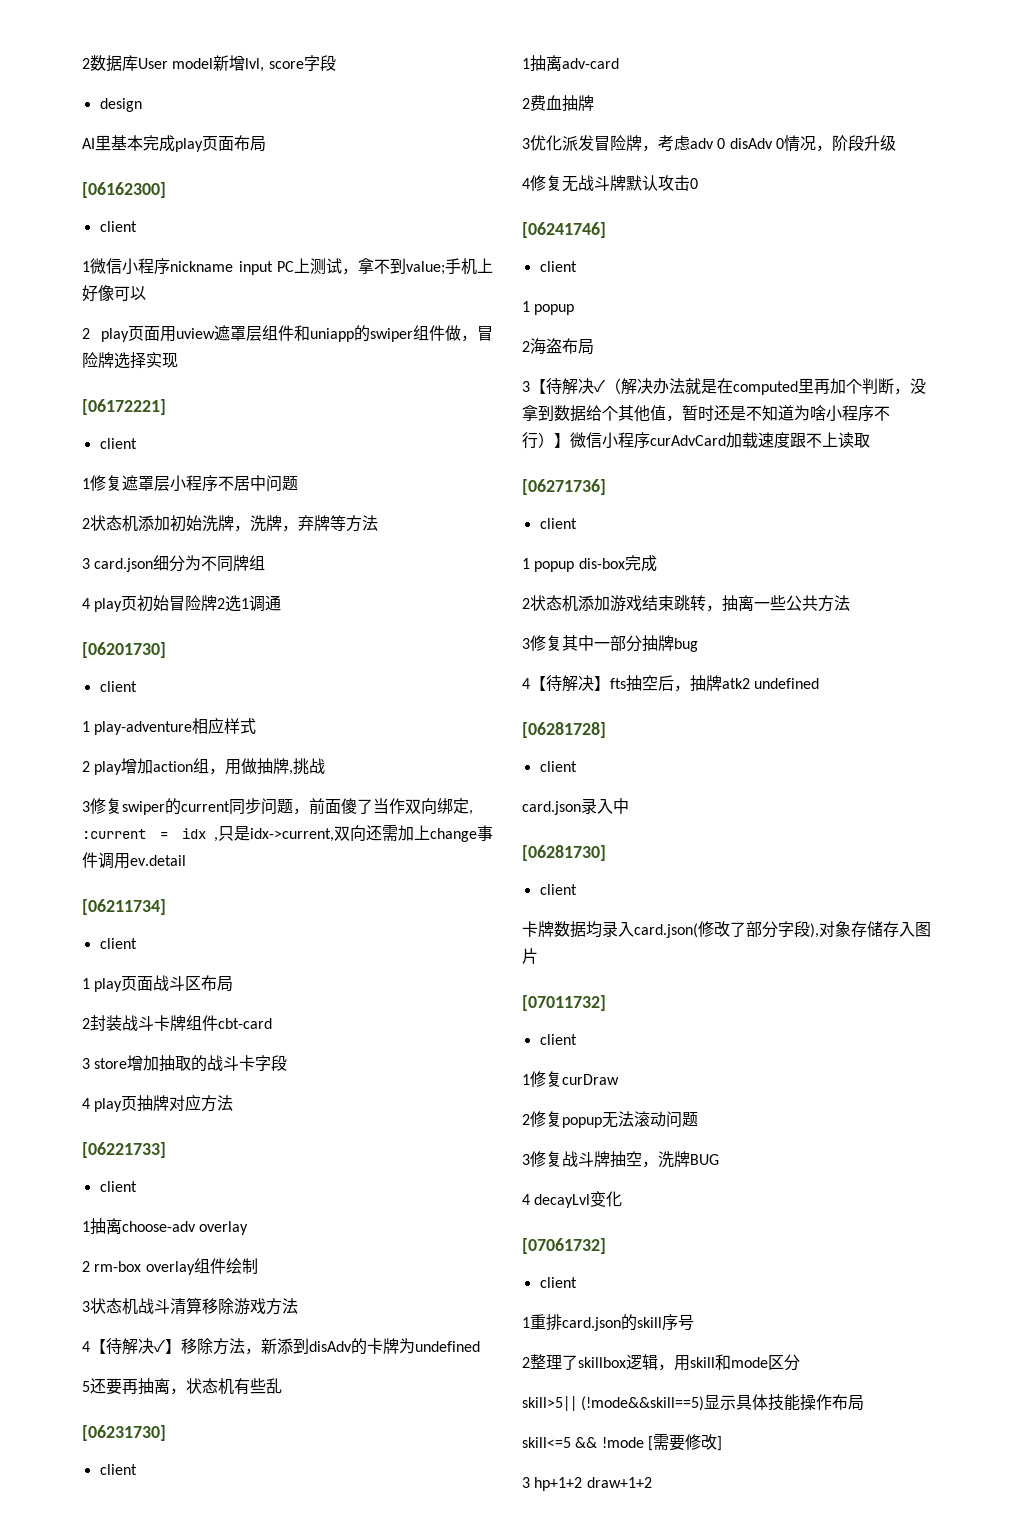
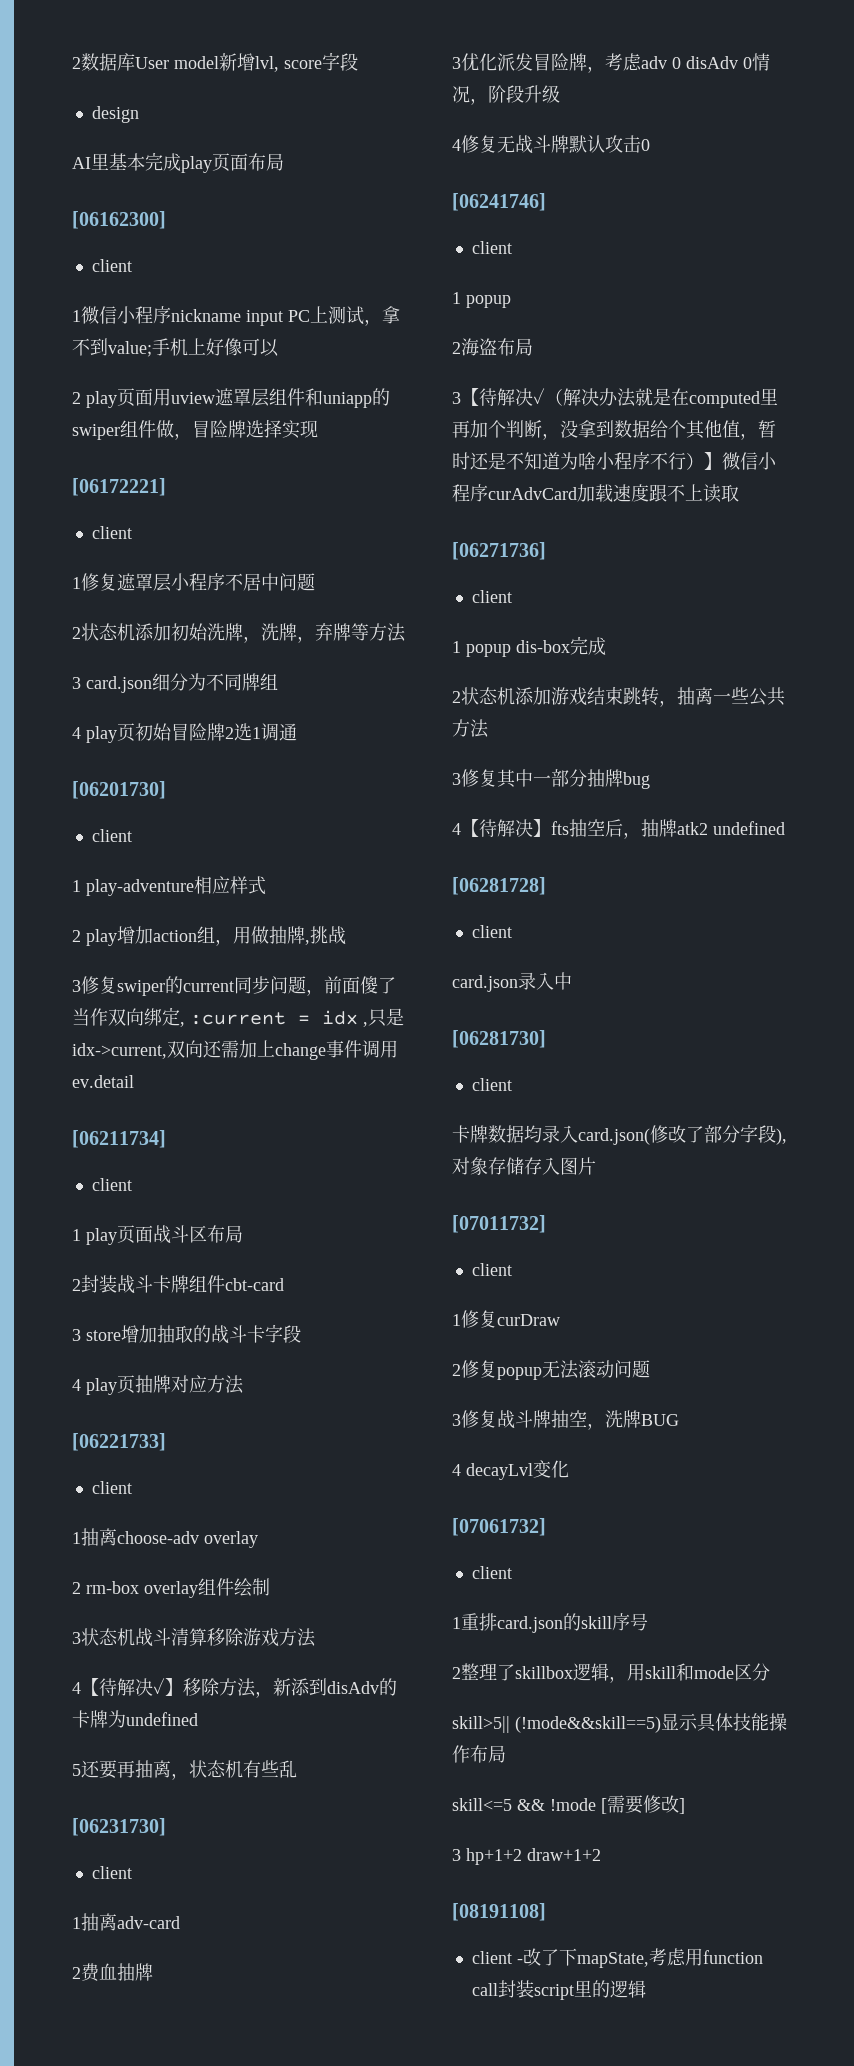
+ [08191108]
+ client -改了下mapState,考虑用function call封装script里的逻辑

